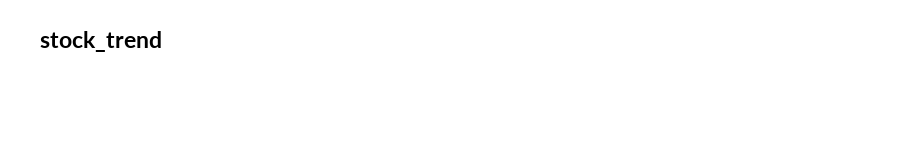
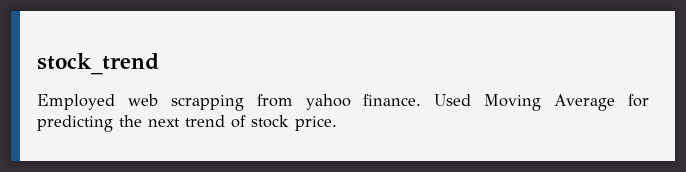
+ Employed web scrapping from yahoo finance. Used Moving Average for predicting the next trend of stock price.

